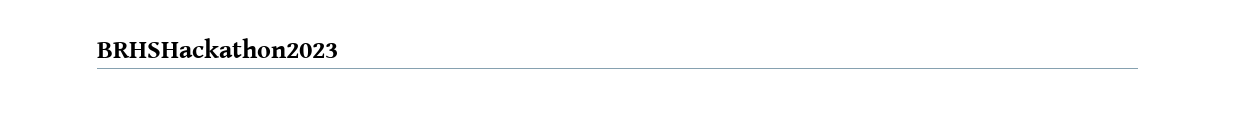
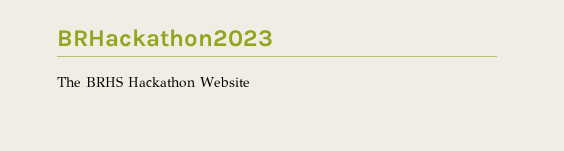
- BRHSHackathon2023
+ BRHackathon2023
+ The BRHS Hackathon Website

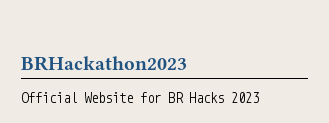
- The BRHS Hackathon Website
+ Official Website for BR Hacks 2023

